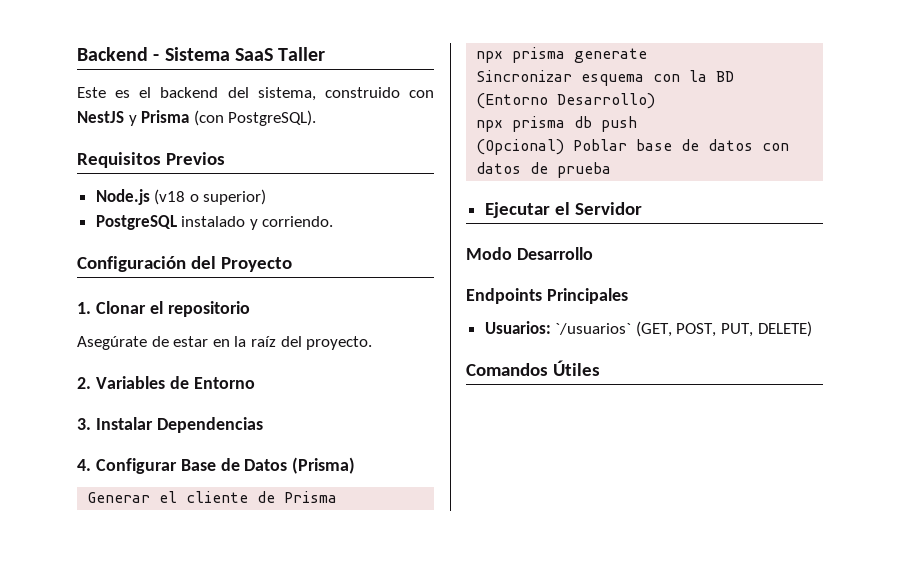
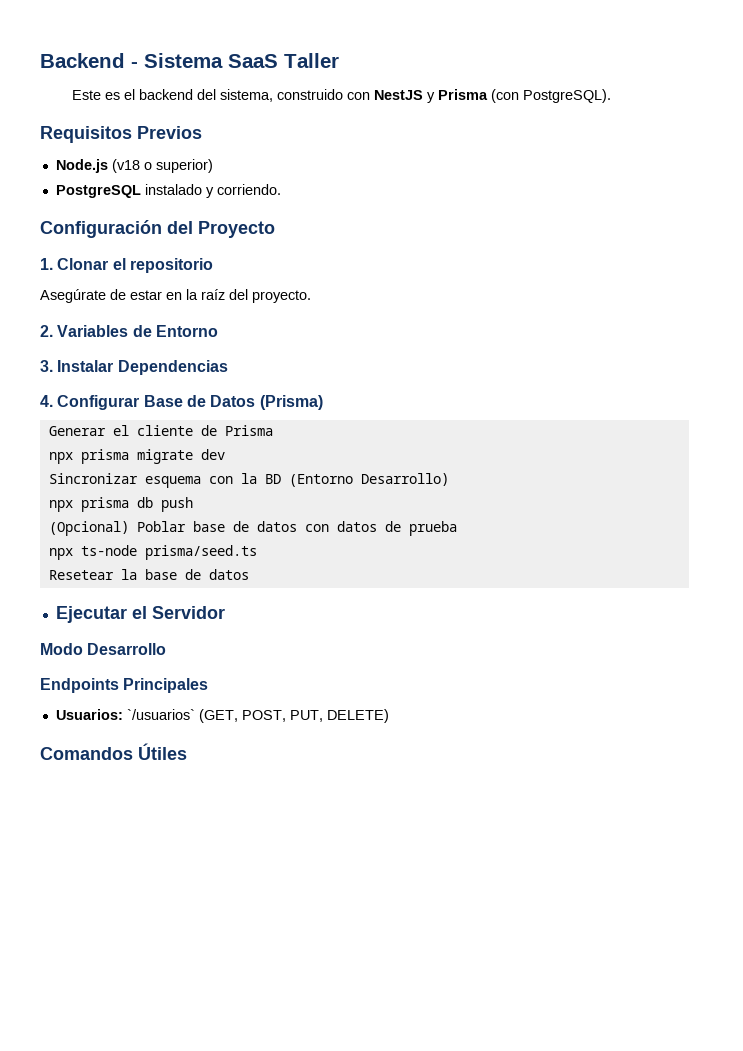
- npx prisma generate
+ npx prisma migrate dev
+ npx ts-node prisma/seed.ts
+ Resetear la base de datos

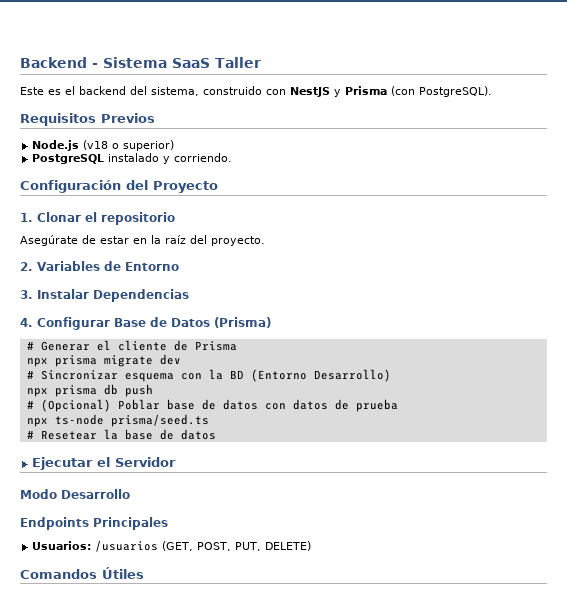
- Generar el cliente de Prisma
+ # Generar el cliente de Prisma
- Sincronizar esquema con la BD (Entorno Desarrollo)
+ # Sincronizar esquema con la BD (Entorno Desarrollo)
- (Opcional) Poblar base de datos con datos de prueba
+ # (Opcional) Poblar base de datos con datos de prueba
- Resetear la base de datos
+ # Resetear la base de datos
- Usuarios: `/usuarios` (GET, POST, PUT, DELETE)
+ Usuarios: /usuarios (GET, POST, PUT, DELETE)

